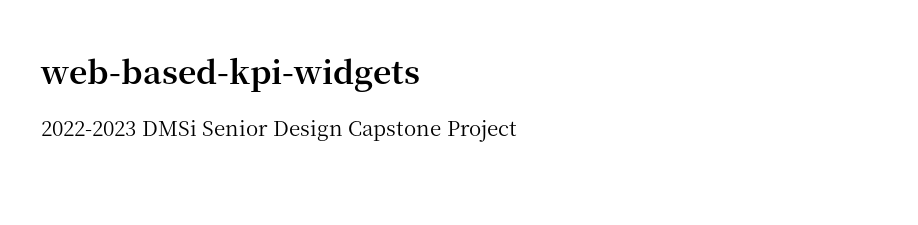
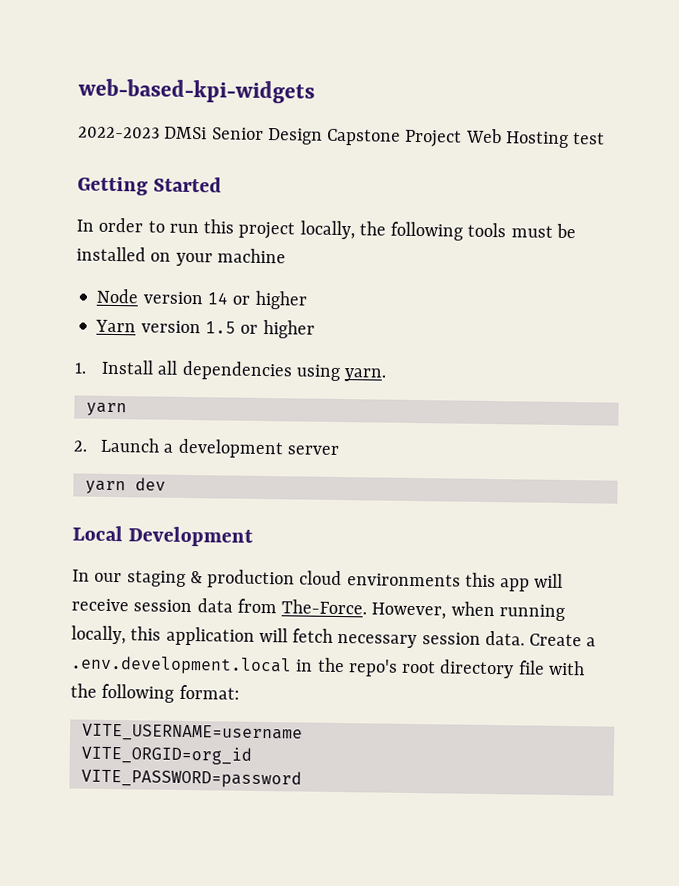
- 2022-2023 DMSi Senior Design Capstone Project
+ 2022-2023 DMSi Senior Design Capstone Project Web Hosting test
+ Getting Started
+ In order to run this project locally, the following tools must be installed on your machine
+ Node version 14 or higher
+ Yarn version 1.5 or higher
+ 1. Install all dependencies using yarn.
+ yarn
+ 2. Launch a development server
+ yarn dev
+ Local Development
+ In our staging & production cloud environments this app will receive session data from The-Force. However, when running locally, this application will fetch necessary session data. Create a .env.development.local in the repo's root directory file with the following format:
+ VITE_USERNAME=username
+ VITE_ORGID=org_id
+ VITE_PASSWORD=password

